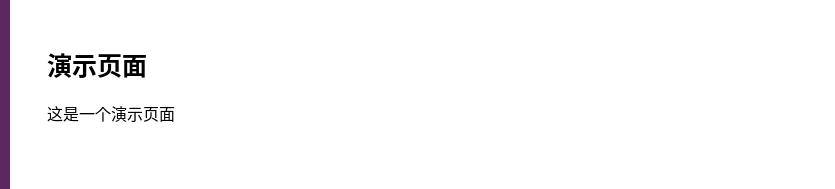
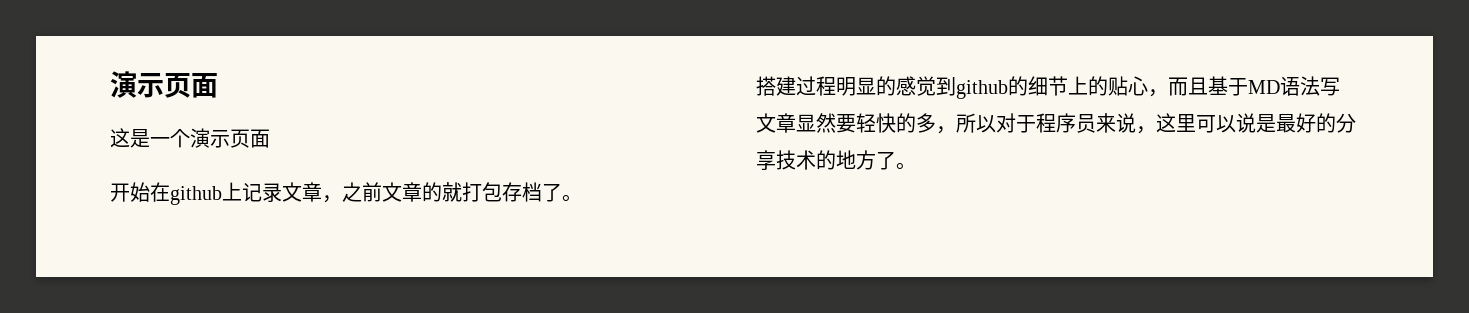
+ 开始在github上记录文章，之前文章的就打包存档了。
+ 搭建过程明显的感觉到github的细节上的贴心，而且基于MD语法写文章显然要轻快的多，所以对于程序员来说，这里可以说是最好的分享技术的地方了。

